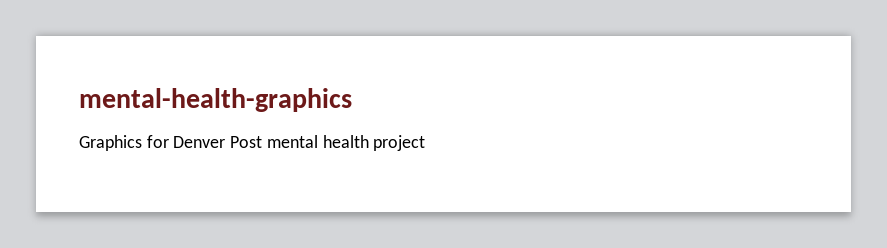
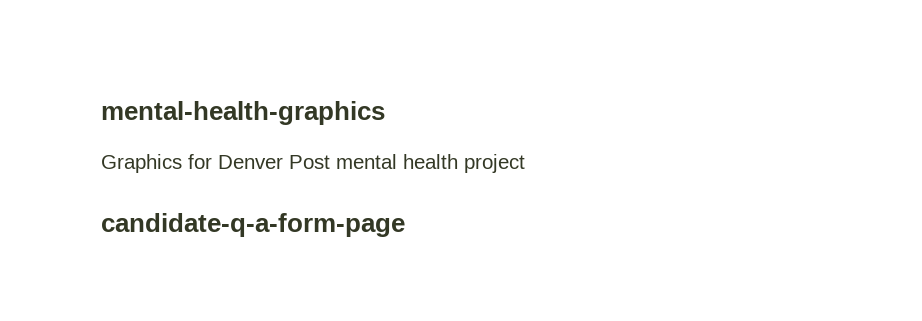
+ candidate-q-a-form-page

